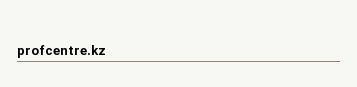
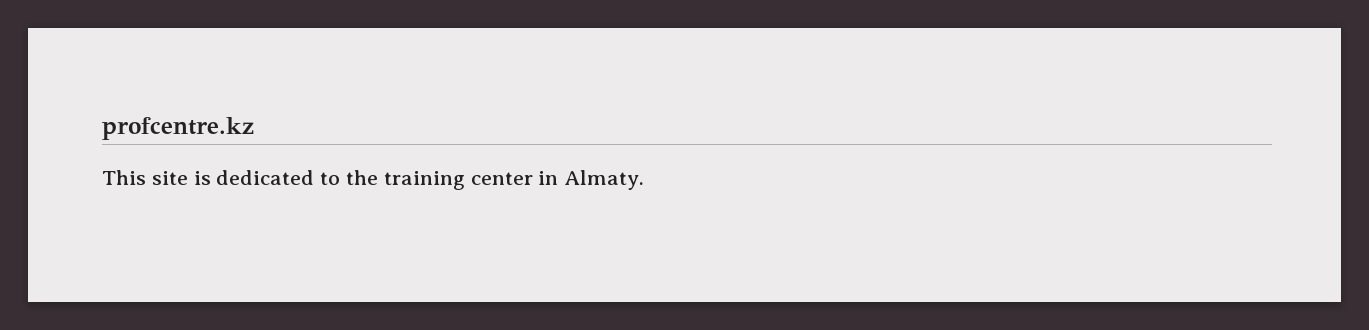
+ This site is dedicated to the training center in Almaty.

